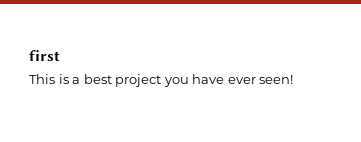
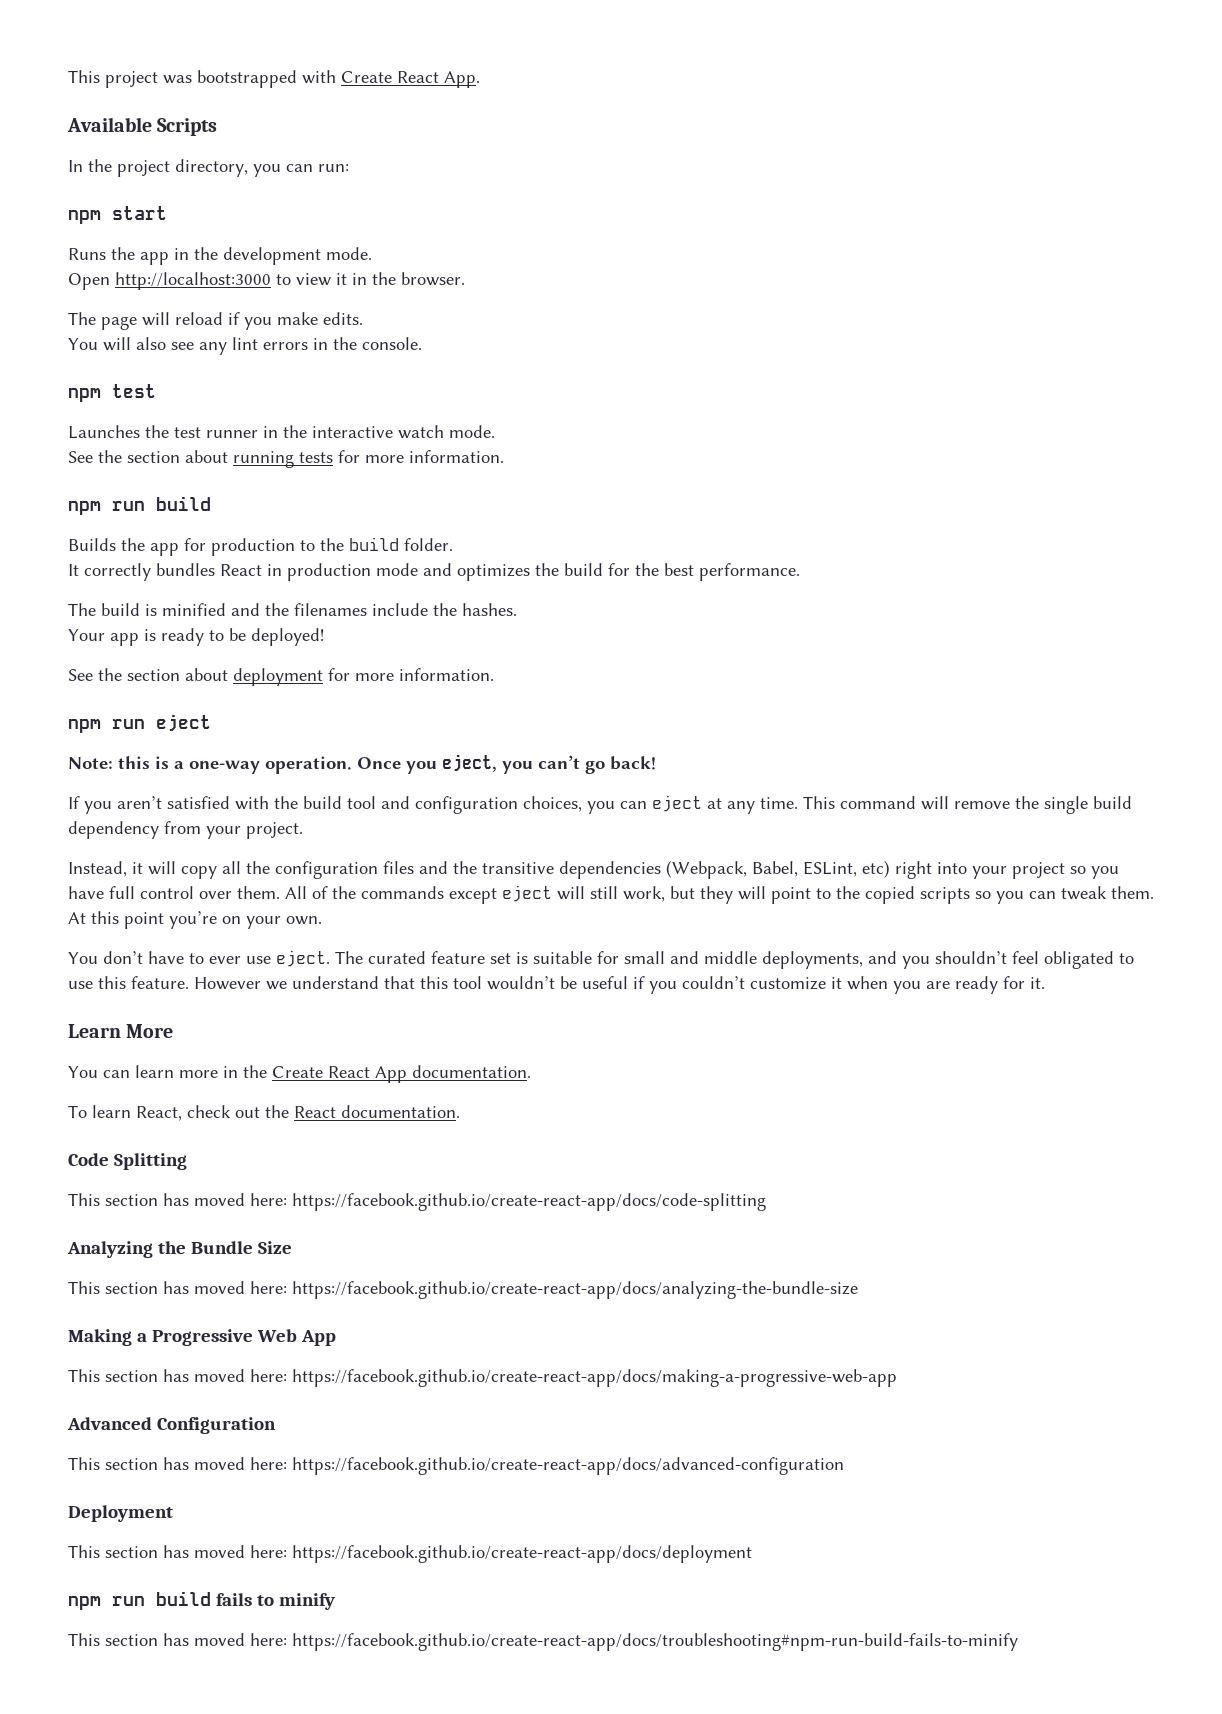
- first
- This is a best project you have ever seen!
+ This project was bootstrapped with Create React App.
+ Available Scripts
+ In the project directory, you can run:
+ npm start
+ Runs the app in the development mode.
+ Open http://localhost:3000 to view it in the browser.
+ The page will reload if you make edits.
+ You will also see any lint errors in the console.
+ npm test
+ Launches the test runner in the interactive watch mode.
+ See the section about running tests for more information.
+ npm run build
+ Builds the app for production to the build folder.
+ It correctly bundles React in production mode and optimizes the build for the best performance.
+ The build is minified and the filenames include the hashes.
+ Your app is ready to be deployed!
+ See the section about deployment for more information.
+ npm run eject
+ Note: this is a one-way operation. Once you eject, you can’t go back!
+ If you aren’t satisfied with the build tool and configuration choices, you can eject at any time. This command will remove the single build dependency from your project.
+ Instead, it will copy all the configuration files and the transitive dependencies (Webpack, Babel, ESLint, etc) right into your project so you have full control over them. All of the commands except eject will still work, but they will point to the copied scripts so you can tweak them. At this point you’re on your own.
+ You don’t have to ever use eject. The curated feature set is suitable for small and middle deployments, and you shouldn’t feel obligated to use this feature. However we understand that this tool wouldn’t be useful if you couldn’t customize it when you are ready for it.
+ Learn More
+ You can learn more in the Create React App documentation.
+ To learn React, check out the React documentation.
+ Code Splitting
+ This section has moved here: https://facebook.github.io/create-react-app/docs/code-splitting
+ Analyzing the Bundle Size
+ This section has moved here: https://facebook.github.io/create-react-app/docs/analyzing-the-bundle-size
+ Making a Progressive Web App
+ This section has moved here: https://facebook.github.io/create-react-app/docs/making-a-progressive-web-app
+ Advanced Configuration
+ This section has moved here: https://facebook.github.io/create-react-app/docs/advanced-configuration
+ Deployment
+ This section has moved here: https://facebook.github.io/create-react-app/docs/deployment
+ npm run build fails to minify
+ This section has moved here: https://facebook.github.io/create-react-app/docs/troubleshooting#npm-run-build-fails-to-minify

